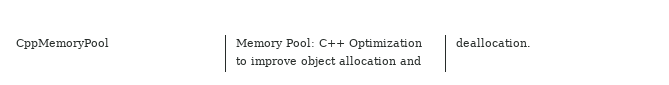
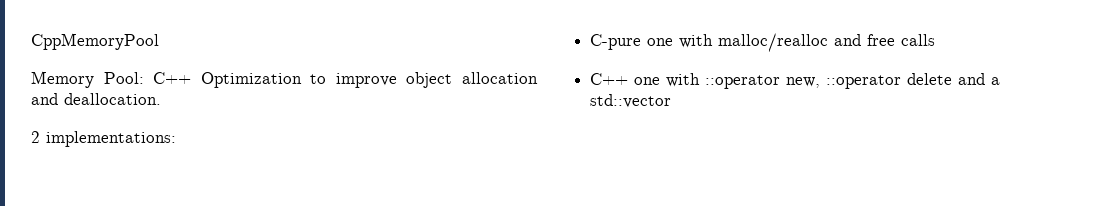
+ 2 implementations:
+ C-pure one with malloc/realloc and free calls
+ C++ one with ::operator new, ::operator delete and a std::vector

